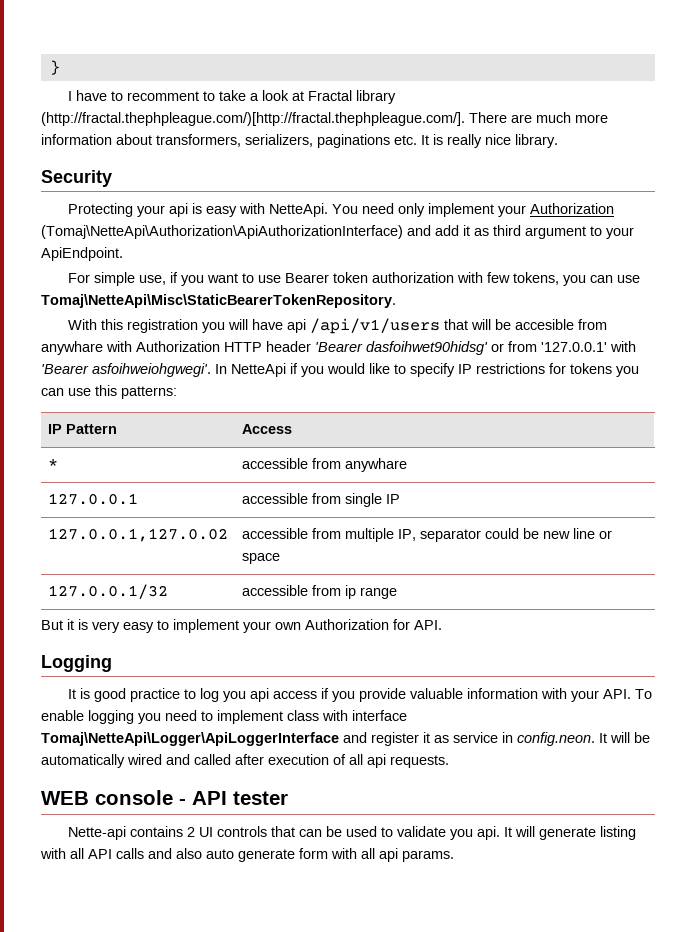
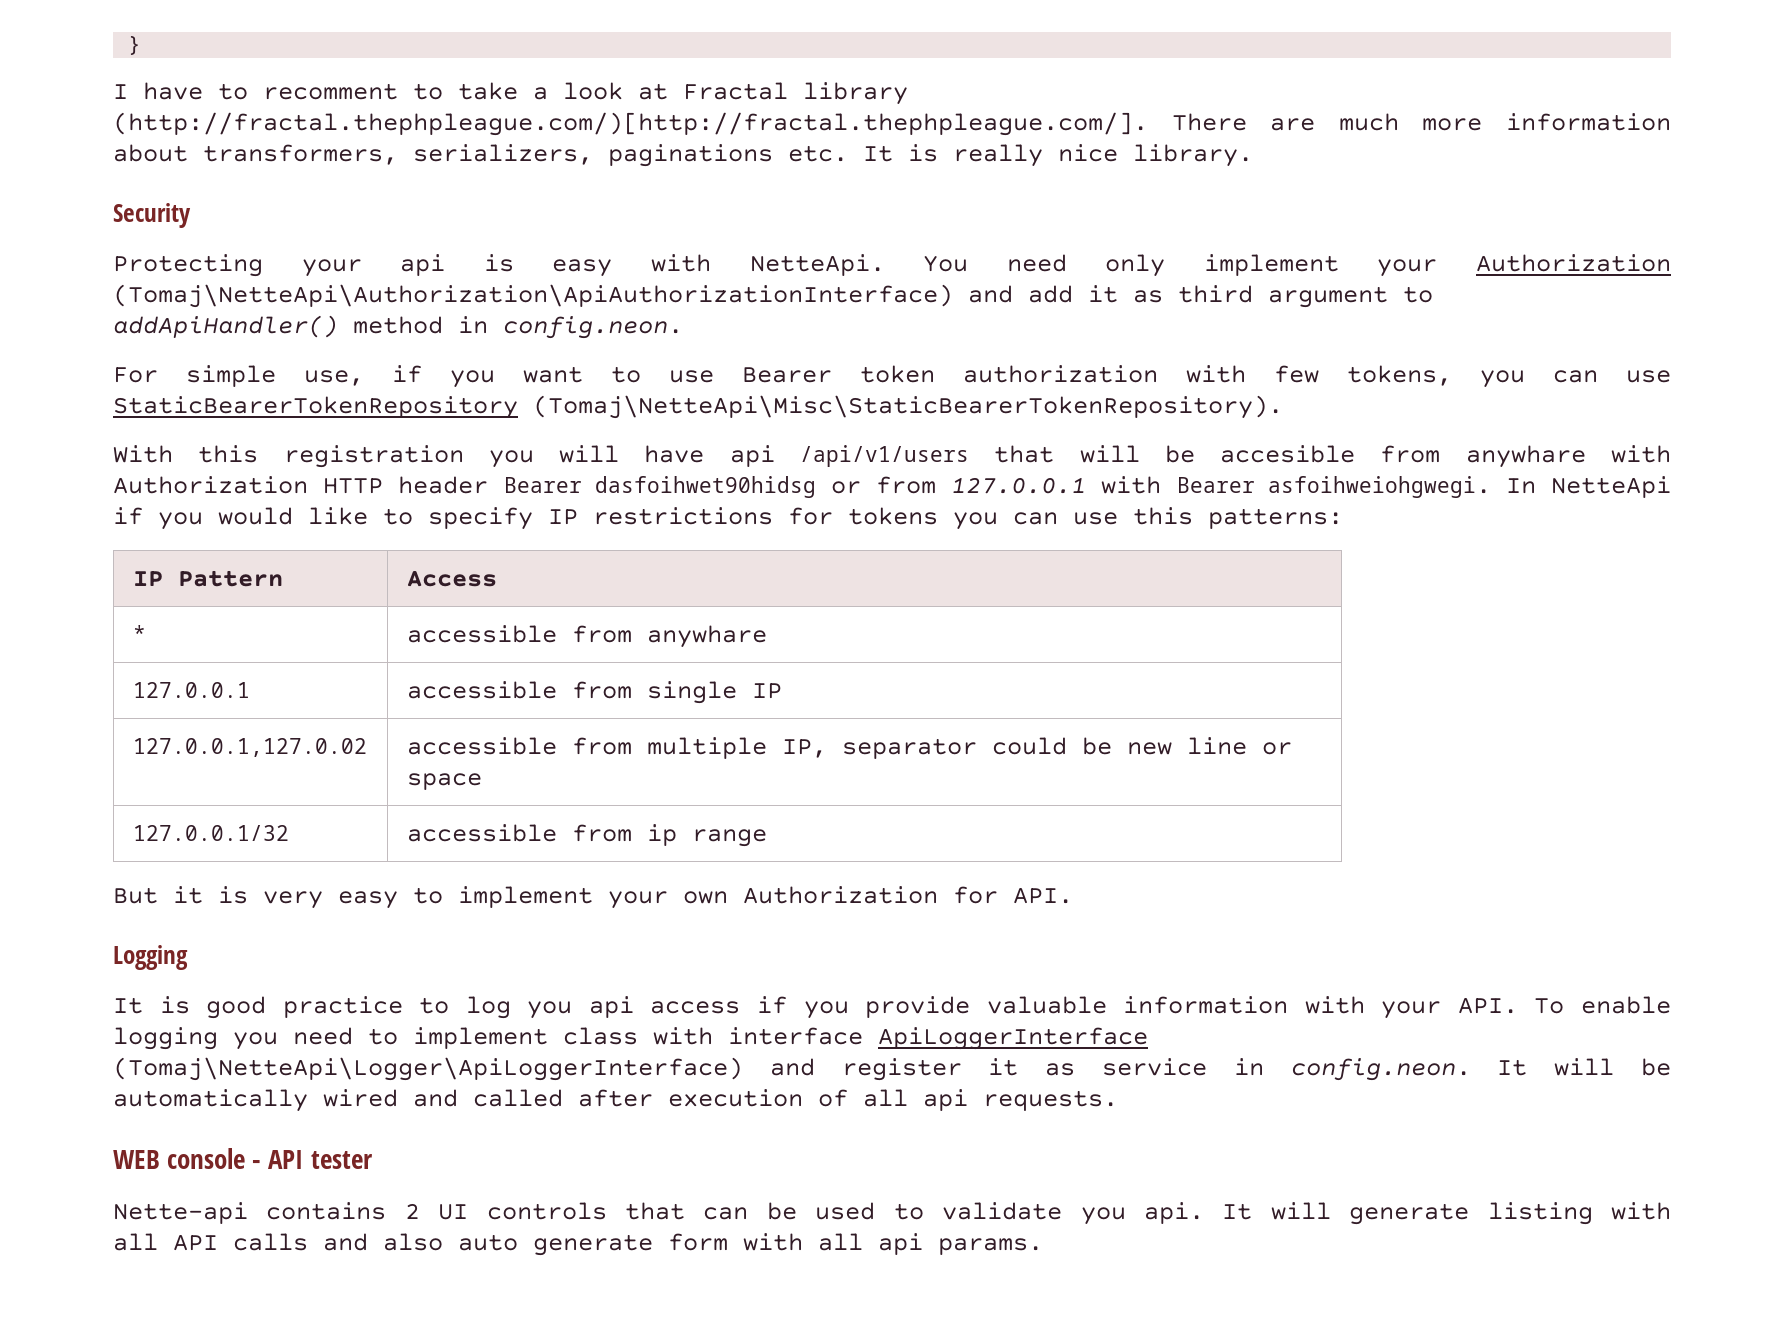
- You need only implement your Authorization (Tomaj\NetteApi\Authorization\ApiAuthorizationInterface) and add it as third argument to your ApiEndpoint.
+ You need only implement your Authorization (Tomaj\NetteApi\Authorization\ApiAuthorizationInterface) and add it as third argument to addApiHandler() method in config.neon.
- For simple use, if you want to use Bearer token authorization with few tokens, you can use Tomaj\NetteApi\Misc\StaticBearerTokenRepository.
+ For simple use, if you want to use Bearer token authorization with few tokens, you can use StaticBearerTokenRepository (Tomaj\NetteApi\Misc\StaticBearerTokenRepository).
- With this registration you will have api /api/v1/users that will be accesible from anywhare with Authorization HTTP header 'Bearer dasfoihwet90hidsg' or from '127.0.0.1' with 'Bearer asfoihweiohgwegi'.
+ With this registration you will have api /api/v1/users that will be accesible from anywhare with Authorization HTTP header Bearer dasfoihwet90hidsg or from 127.0.0.1 with Bearer asfoihweiohgwegi.
- It is good practice to log you api access if you provide valuable information with your API. To enable logging you need to implement class with interface Tomaj\NetteApi\Logger\ApiLoggerInterface and register it as service in config.neon. It will be automatically wired and called after execution of all api requests.
+ It is good practice to log you api access if you provide valuable information with your API. To enable logging you need to implement class with interface ApiLoggerInterface (Tomaj\NetteApi\Logger\ApiLoggerInterface) and register it as service in config.neon. It will be automatically wired and called after execution of all api requests.

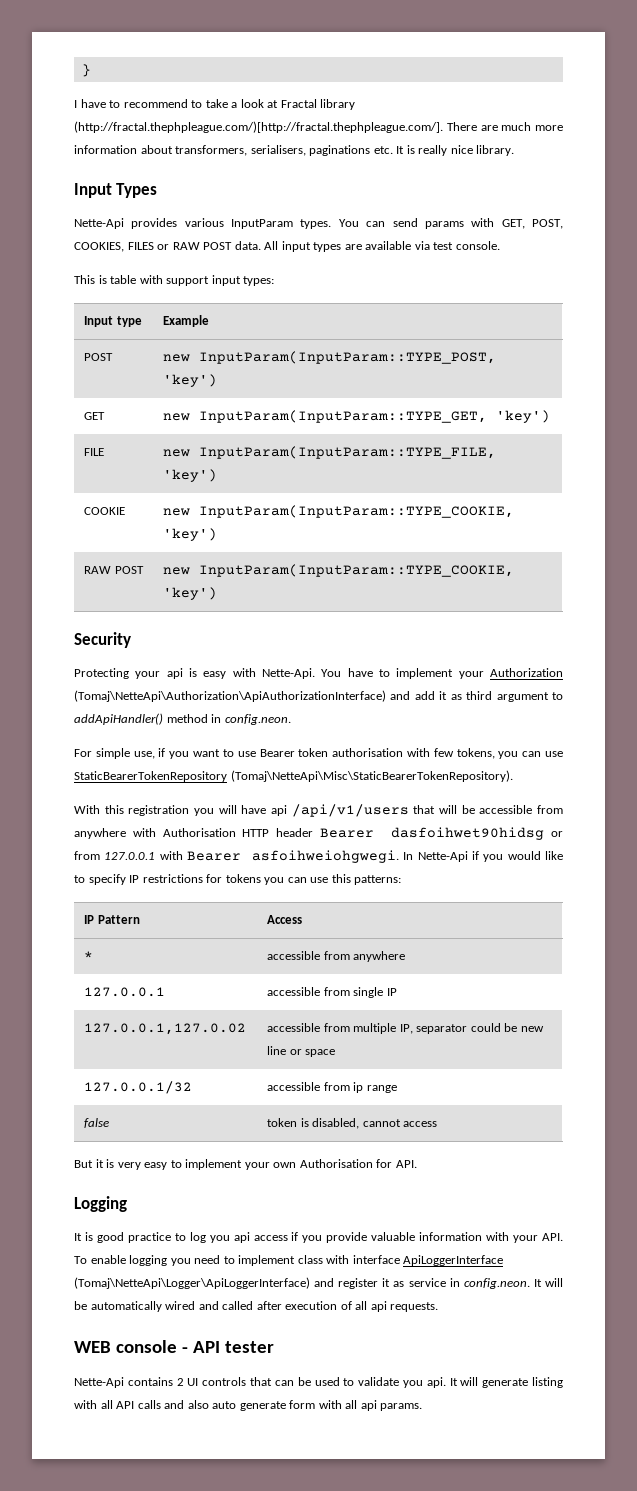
- I have to recomment to take a look at Fractal library (http://fractal.thephpleague.com/)[http://fractal.thephpleague.com/]. There are much more information about transformers, serializers, paginations etc. It is really nice library.
+ I have to recommend to take a look at Fractal library (http://fractal.thephpleague.com/)[http://fractal.thephpleague.com/]. There are much more information about transformers, serialisers, paginations etc. It is really nice library.
+ Input Types
+ Nette-Api provides various InputParam types. You can send params with GET, POST, COOKIES, FILES or RAW POST data. All input types are available via test console.
+ This is table with support input types:
+ Input type | Example
+ POST | new InputParam(InputParam::TYPE_POST, 'key')
+ GET | new InputParam(InputParam::TYPE_GET, 'key')
+ FILE | new InputParam(InputParam::TYPE_FILE, 'key')
+ COOKIE | new InputParam(InputParam::TYPE_COOKIE, 'key')
+ RAW POST | new InputParam(InputParam::TYPE_COOKIE, 'key')
- Protecting your api is easy with NetteApi. You need only implement your Authorization (Tomaj\NetteApi\Authorization\ApiAuthorizationInterface) and add it as third argument to addApiHandler() method in config.neon.
+ Protecting your api is easy with Nette-Api. You have to implement your Authorization (Tomaj\NetteApi\Authorization\ApiAuthorizationInterface) and add it as third argument to addApiHandler() method in config.neon.
- For simple use, if you want to use Bearer token authorization with few tokens, you can use StaticBearerTokenRepository (Tomaj\NetteApi\Misc\StaticBearerTokenRepository).
+ For simple use, if you want to use Bearer token authorisation with few tokens, you can use StaticBearerTokenRepository (Tomaj\NetteApi\Misc\StaticBearerTokenRepository).
- With this registration you will have api /api/v1/users that will be accesible from anywhare with Authorization HTTP header Bearer dasfoihwet90hidsg or from 127.0.0.1 with Bearer asfoihweiohgwegi.
+ With this registration you will have api /api/v1/users that will be accessible from anywhere with Authorisation HTTP header Bearer dasfoihwet90hidsg or from 127.0.0.1 with Bearer asfoihweiohgwegi.
- In NetteApi if you would like to specify IP restrictions for tokens you can use this patterns:
+ In Nette-Api if you would like to specify IP restrictions for tokens you can use this patterns:
- * | accessible from anywhare
+ * | accessible from anywhere
+ false | token is disabled, cannot access
- But it is very easy to implement your own Authorization for API.
+ But it is very easy to implement your own Authorisation for API.
- Nette-api contains 2 UI controls that can be used to validate you api.
+ Nette-Api contains 2 UI controls that can be used to validate you api.

